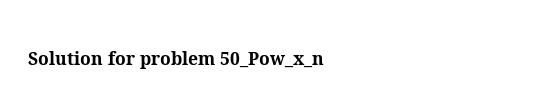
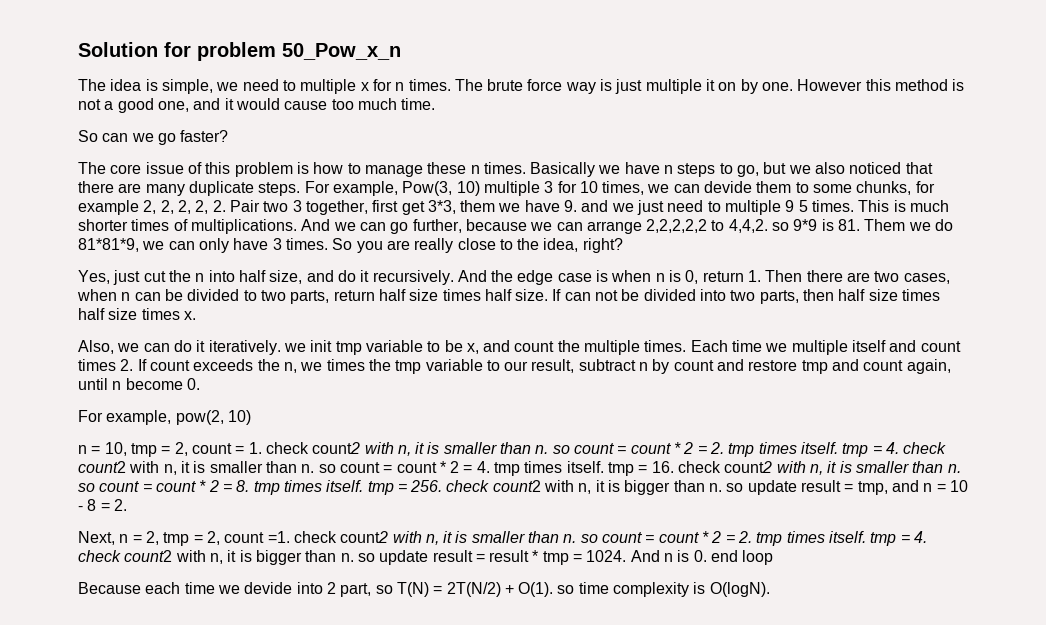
+ The idea is simple, we need to multiple x for n times. The brute force way is just multiple it on by one. However this method is not a good one, and it would cause too much time.
+ So can we go faster?
+ The core issue of this problem is how to manage these n times. Basically we have n steps to go, but we also noticed that there are many duplicate steps. For example, Pow(3, 10) multiple 3 for 10 times, we can devide them to some chunks, for example 2, 2, 2, 2, 2. Pair two 3 together, first get 3*3, them we have 9. and we just need to multiple 9 5 times. This is much shorter times of multiplications. And we can go further, because we can arrange 2,2,2,2,2 to 4,4,2. so 9*9 is 81. Them we do 81*81*9, we can only have 3 times. So you are really close to the idea, right?
+ Yes, just cut the n into half size, and do it recursively. And the edge case is when n is 0, return 1. Then there are two cases, when n can be divided to two parts, return half size times half size. If can not be divided into two parts, then half size times half size times x.
+ Also, we can do it iteratively. we init tmp variable to be x, and count the multiple times. Each time we multiple itself and count times 2. If count exceeds the n, we times the tmp variable to our result, subtract n by count and restore tmp and count again, until n become 0.
+ For example, pow(2, 10)
+ n = 10, tmp = 2, count = 1. check count2 with n, it is smaller than n. so count = count * 2 = 2. tmp times itself. tmp = 4. check count2 with n, it is smaller than n. so count = count * 2 = 4. tmp times itself. tmp = 16. check count2 with n, it is smaller than n. so count = count * 2 = 8. tmp times itself. tmp = 256. check count2 with n, it is bigger than n. so update result = tmp, and n = 10 - 8 = 2.
+ Next, n = 2, tmp = 2, count =1. check count2 with n, it is smaller than n. so count = count * 2 = 2. tmp times itself. tmp = 4. check count2 with n, it is bigger than n. so update result = result * tmp = 1024. And n is 0. end loop
+ Because each time we devide into 2 part, so T(N) = 2T(N/2) + O(1). so time complexity is O(logN).

